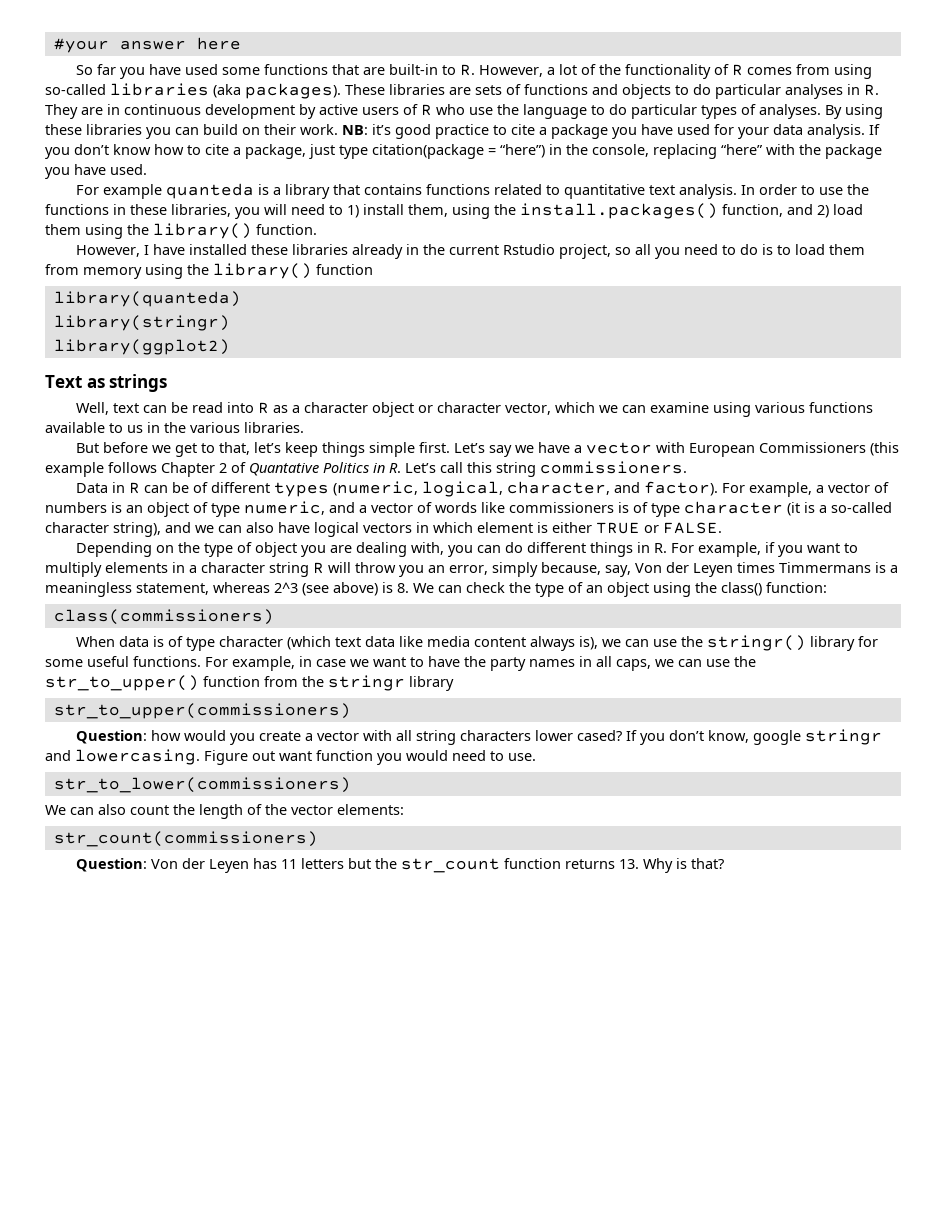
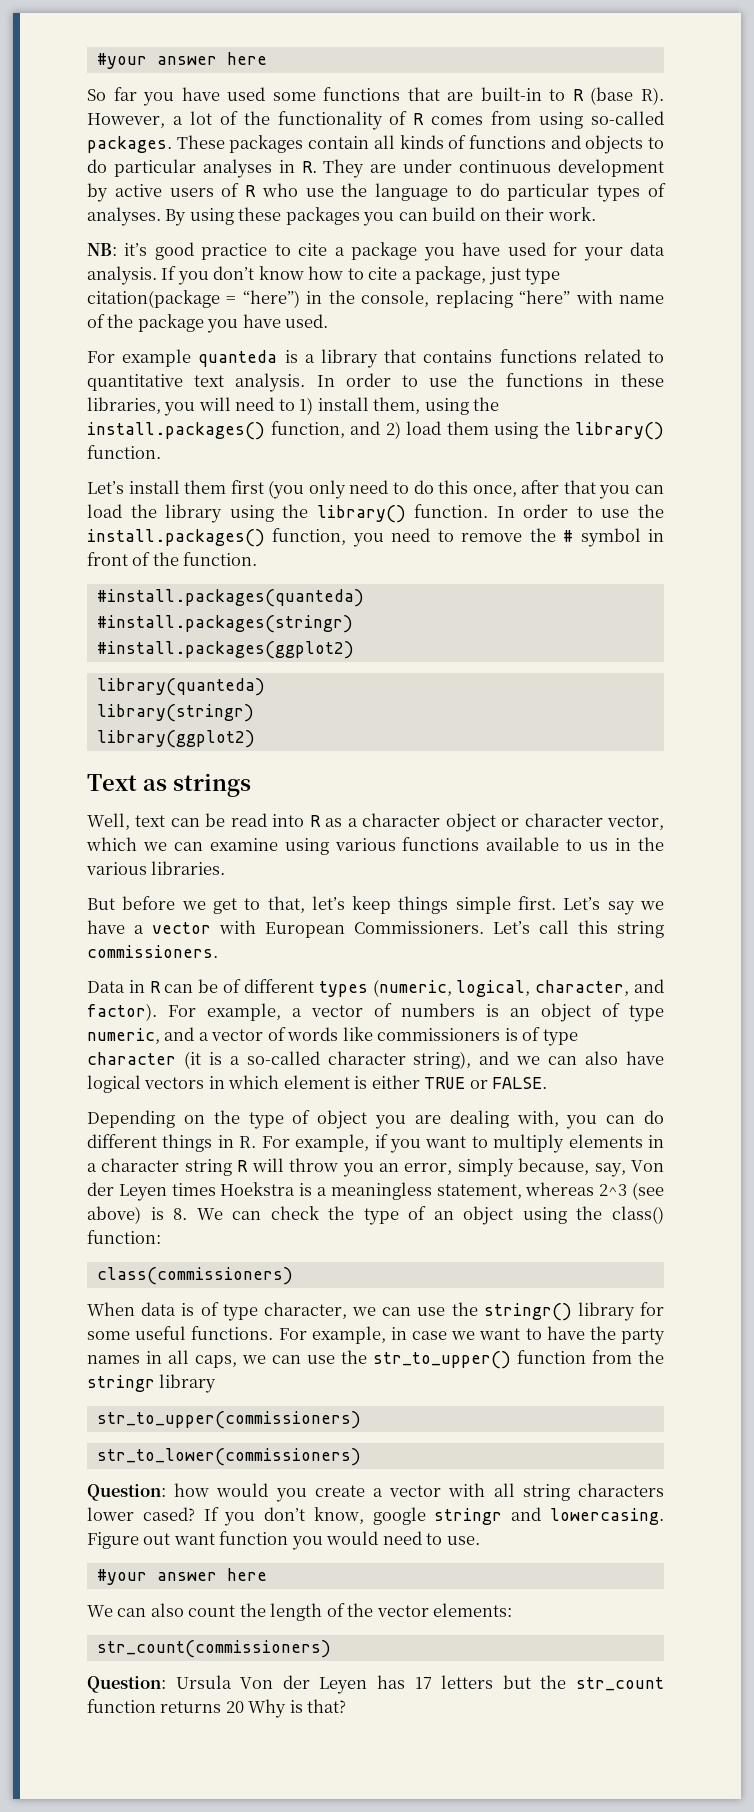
- So far you have used some functions that are built-in to R. However, a lot of the functionality of R comes from using so-called libraries (aka packages). These libraries are sets of functions and objects to do particular analyses in R. They are in continuous development by active users of R who use the language to do particular types of analyses.
+ So far you have used some functions that are built-in to R (base R). However, a lot of the functionality of R comes from using so-called packages. These packages contain all kinds of functions and objects to do particular analyses in R. They are under continuous development by active users of R who use the language to do particular types of analyses.
- By using these libraries you can build on their work. NB: it’s good practice to cite a package you have used for your data analysis.
+ By using these packages you can build on their work.
+ NB: it’s good practice to cite a package you have used for your data analysis.
- If you don’t know how to cite a package, just type citation(package = “here”) in the console, replacing “here” with the package you have used.
+ If you don’t know how to cite a package, just type citation(package = “here”) in the console, replacing “here” with name of the package you have used.
- However, I have installed these libraries already in the current Rstudio project, so all you need to do is to load them from memory using the library() function
+ Let’s install them first (you only need to do this once, after that you can load the library using the library() function. In order to use the install.packages() function, you need to remove the # symbol in front of the function.
+ #install.packages(quanteda)
+ #install.packages(stringr)
+ #install.packages(ggplot2)
- Let’s say we have a vector with European Commissioners (this example follows Chapter 2 of Quantative Politics in R. Let’s call this string commissioners.
+ Let’s say we have a vector with European Commissioners. Let’s call this string commissioners.
- Depending on the type of object you are dealing with, you can do different things in R. For example, if you want to multiply elements in a character string R will throw you an error, simply because, say, Von der Leyen times Timmermans is a meaningless statement, whereas 2^3 (see above) is 8. We can check the type of an object using the class() function:
+ Depending on the type of object you are dealing with, you can do different things in R. For example, if you want to multiply elements in a character string R will throw you an error, simply because, say, Von der Leyen times Hoekstra is a meaningless statement, whereas 2^3 (see above) is 8. We can check the type of an object using the class() function:
- When data is of type character (which text data like media content always is), we can use the stringr() library for some useful functions.
+ When data is of type character, we can use the stringr() library for some useful functions.
+ str_to_lower(commissioners)
  Figure out want function you would need to use.
- str_to_lower(commissioners)
+ #your answer here
- Question: Von der Leyen has 11 letters but the str_count function returns 13. Why is that?
+ Question: Ursula Von der Leyen has 17 letters but the str_count function returns 20 Why is that?

